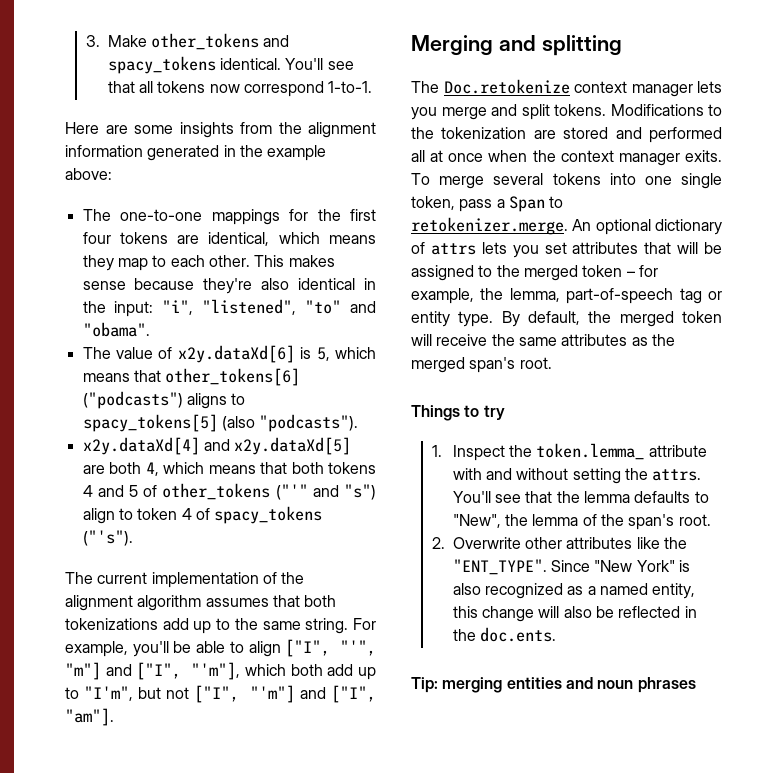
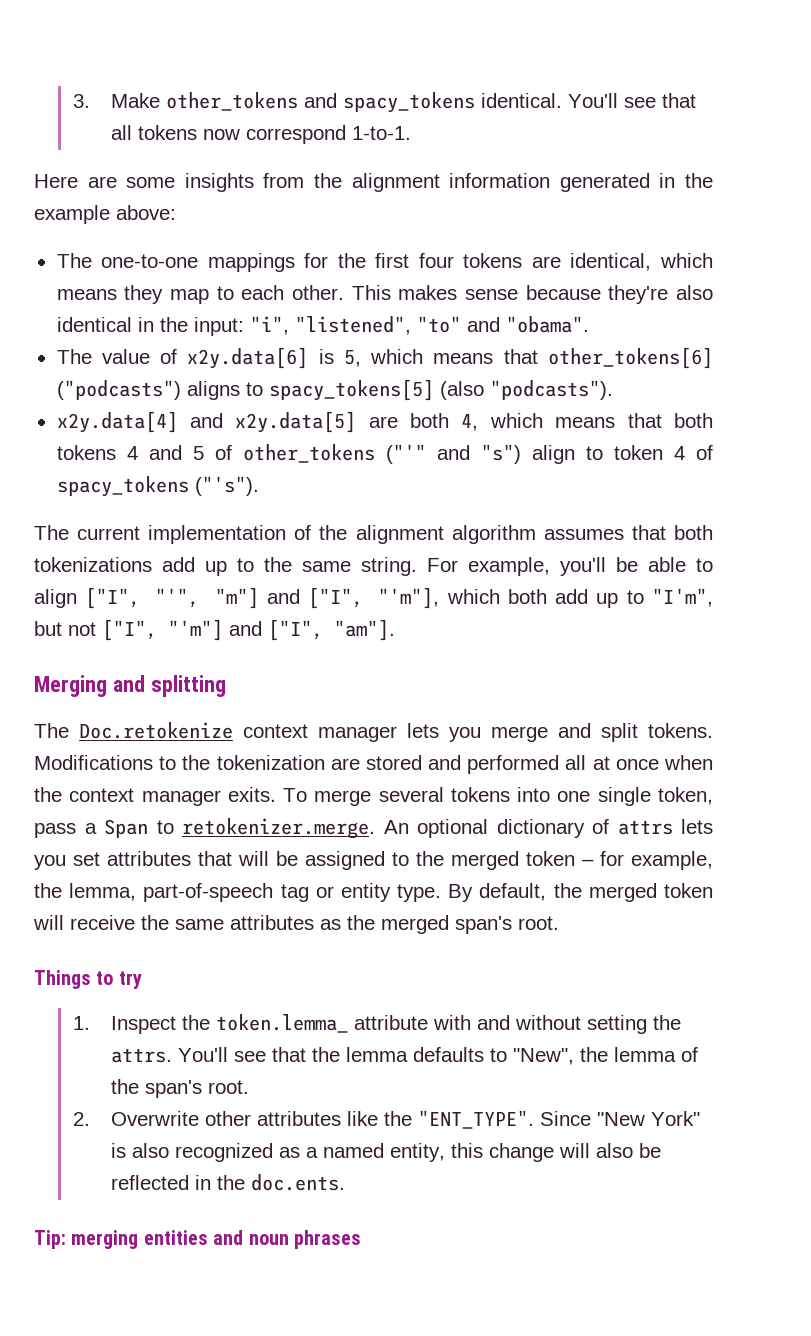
- The value of x2y.dataXd[6] is 5, which means that other_tokens[6] ("podcasts") aligns to spacy_tokens[5] (also "podcasts").
+ The value of x2y.data[6] is 5, which means that other_tokens[6] ("podcasts") aligns to spacy_tokens[5] (also "podcasts").
- x2y.dataXd[4] and x2y.dataXd[5] are both 4, which means that both tokens 4 and 5 of other_tokens ("'" and "s") align to token 4 of spacy_tokens ("'s").
+ x2y.data[4] and x2y.data[5] are both 4, which means that both tokens 4 and 5 of other_tokens ("'" and "s") align to token 4 of spacy_tokens ("'s").

